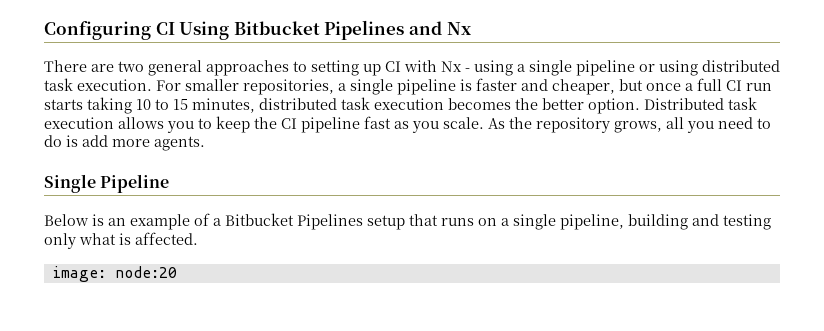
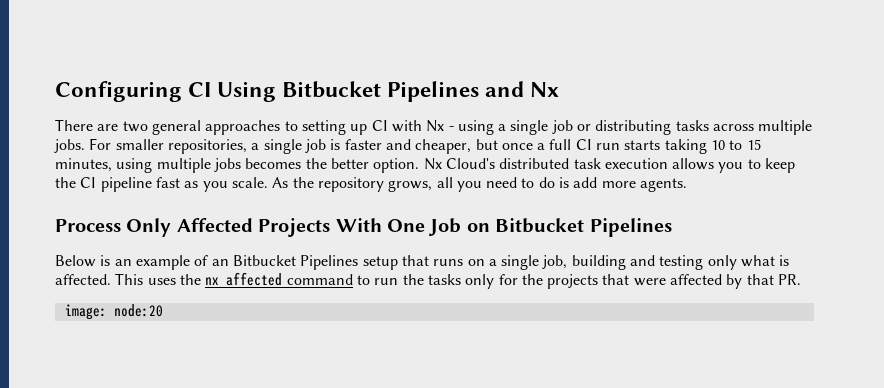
- There are two general approaches to setting up CI with Nx - using a single pipeline or using distributed task execution.
+ There are two general approaches to setting up CI with Nx - using a single job or distributing tasks across multiple jobs.
- For smaller repositories, a single pipeline is faster and cheaper, but once a full CI run starts taking 10 to 15 minutes, distributed task execution becomes the better option.
+ For smaller repositories, a single job is faster and cheaper, but once a full CI run starts taking 10 to 15 minutes, using multiple jobs becomes the better option.
- Distributed task execution allows you to keep the CI pipeline fast as you scale.
+ Nx Cloud's distributed task execution allows you to keep the CI pipeline fast as you scale.
- Single Pipeline
+ Process Only Affected Projects With One Job on Bitbucket Pipelines
- Below is an example of a Bitbucket Pipelines setup that runs on a single pipeline, building and testing only what is affected.
+ Below is an example of an Bitbucket Pipelines setup that runs on a single job, building and testing only what is affected. This uses the nx affected command to run the tasks only for the projects that were affected by that PR.

